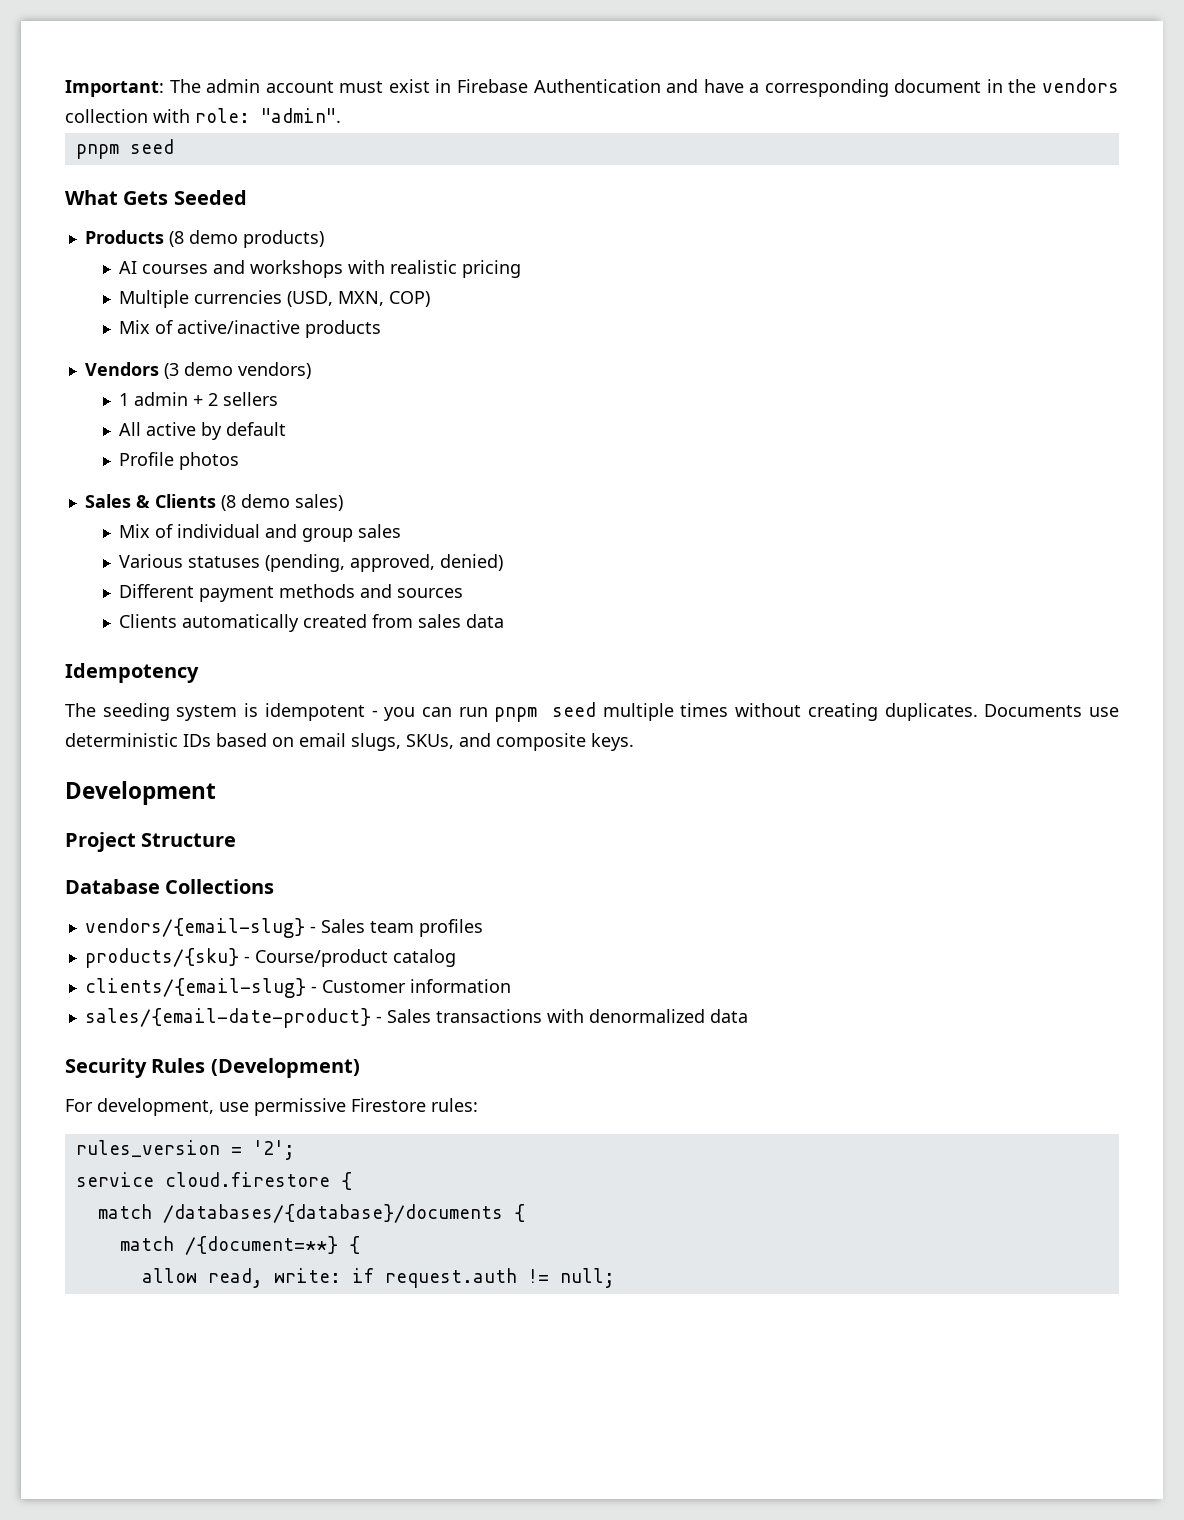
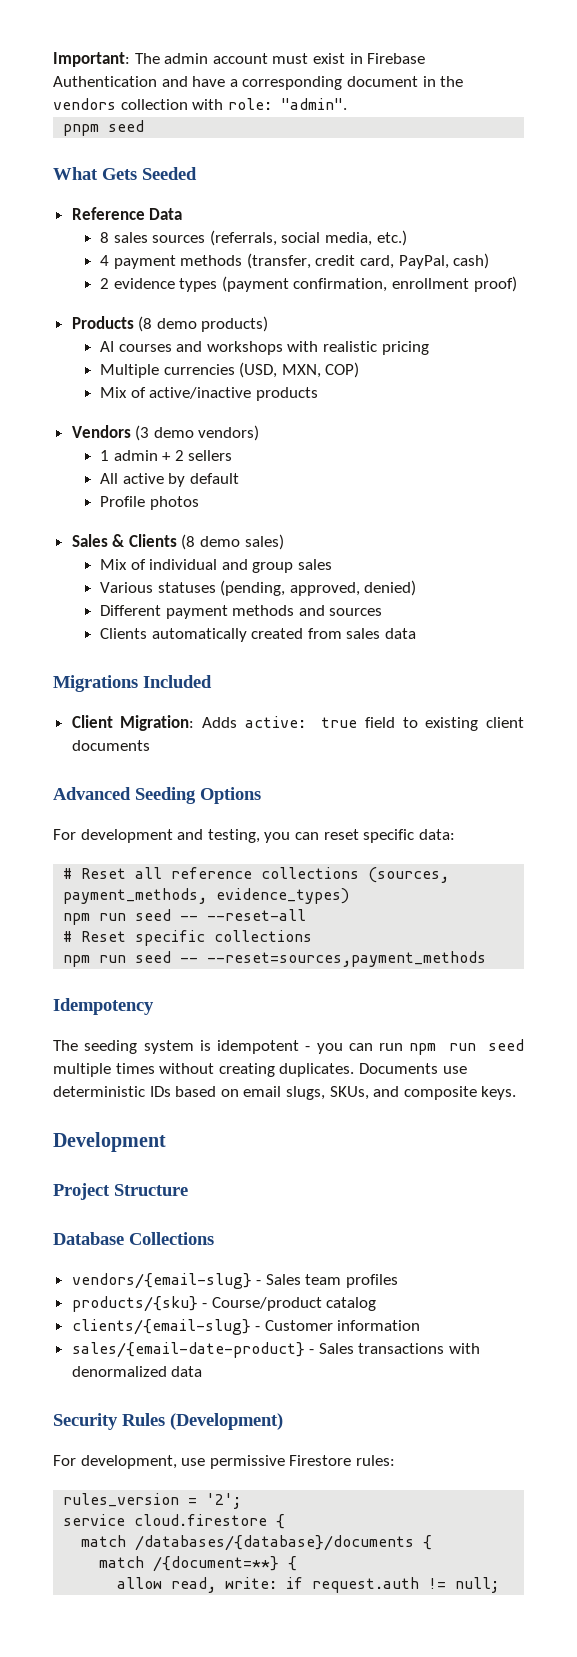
+ Reference Data
+ 8 sales sources (referrals, social media, etc.)
+ 4 payment methods (transfer, credit card, PayPal, cash)
+ 2 evidence types (payment confirmation, enrollment proof)
+ Migrations Included
+ Client Migration: Adds active: true field to existing client documents
+ Advanced Seeding Options
+ For development and testing, you can reset specific data:
+ # Reset all reference collections (sources, payment_methods, evidence_types)
+ npm run seed -- --reset-all
+ # Reset specific collections
+ npm run seed -- --reset=sources,payment_methods
- The seeding system is idempotent - you can run pnpm seed multiple times without creating duplicates.
+ The seeding system is idempotent - you can run npm run seed multiple times without creating duplicates.

